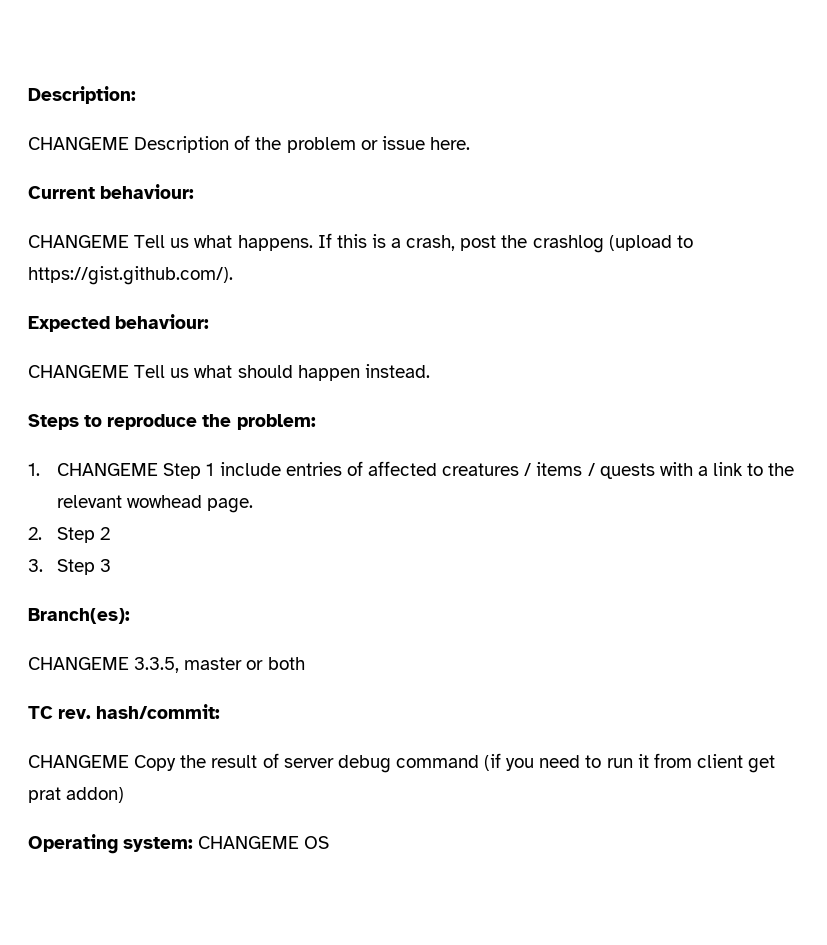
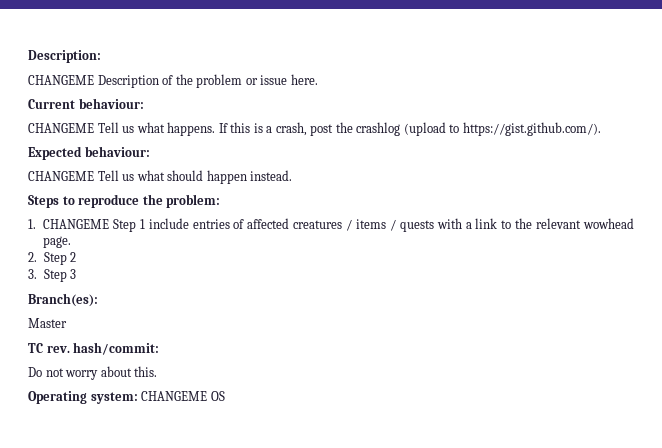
- CHANGEME 3.3.5, master or both
+ Master
  TC rev. hash/commit:
- CHANGEME Copy the result of server debug command (if you need to run it from client get prat addon)
+ Do not worry about this.

